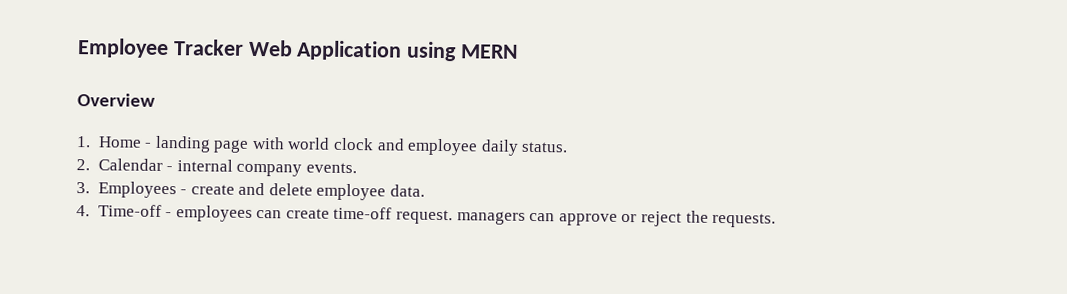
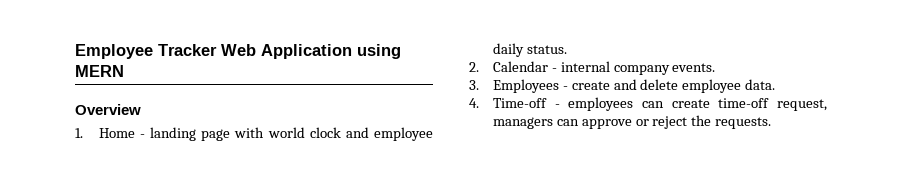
- 4. Time-off - employees can create time-off request. managers can approve or reject the requests.
+ 4. Time-off - employees can create time-off request, managers can approve or reject the requests.

